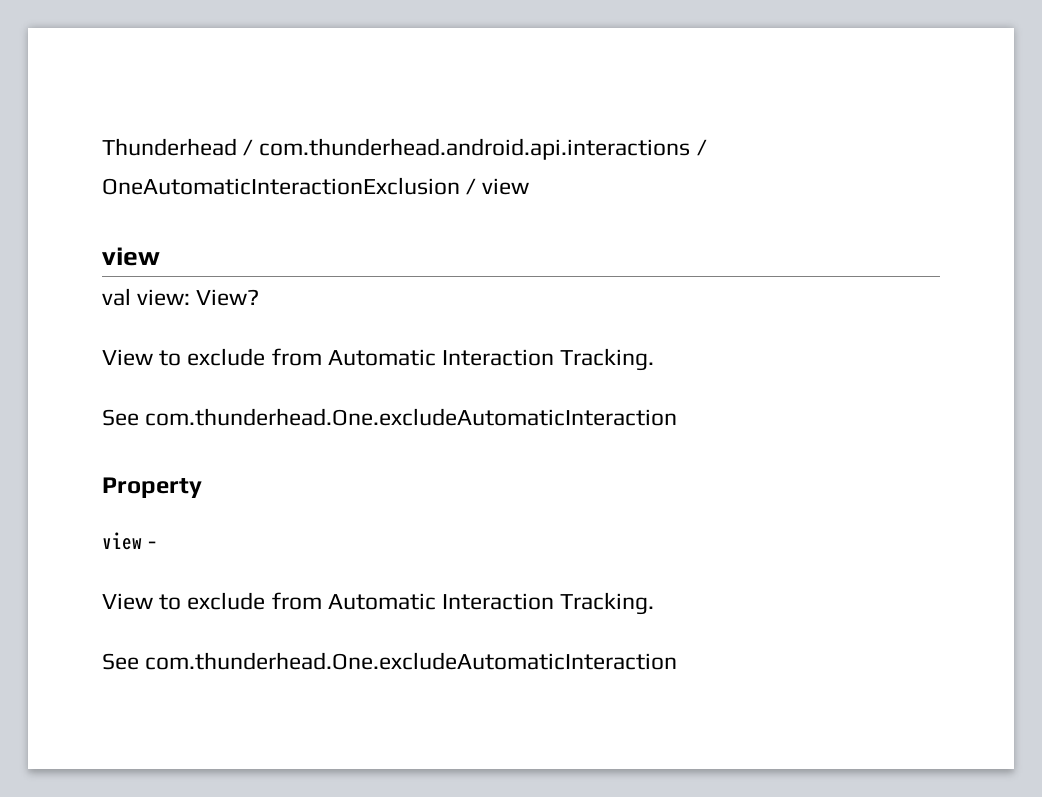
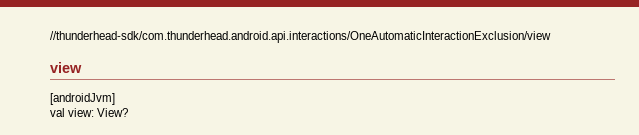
- Thunderhead / com.thunderhead.android.api.interactions / OneAutomaticInteractionExclusion / view
+ //thunderhead-sdk/com.thunderhead.android.api.interactions/OneAutomaticInteractionExclusion/view
  view
+ [androidJvm]
  val view: View?
- View to exclude from Automatic Interaction Tracking.
- See com.thunderhead.One.excludeAutomaticInteraction
- Property
- view -
- View to exclude from Automatic Interaction Tracking.
- See com.thunderhead.One.excludeAutomaticInteraction

